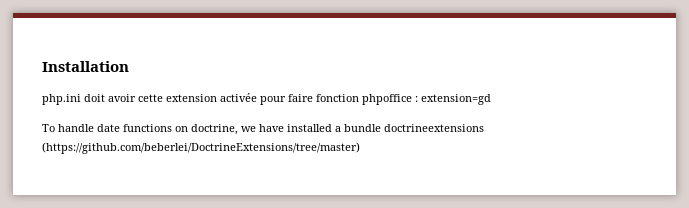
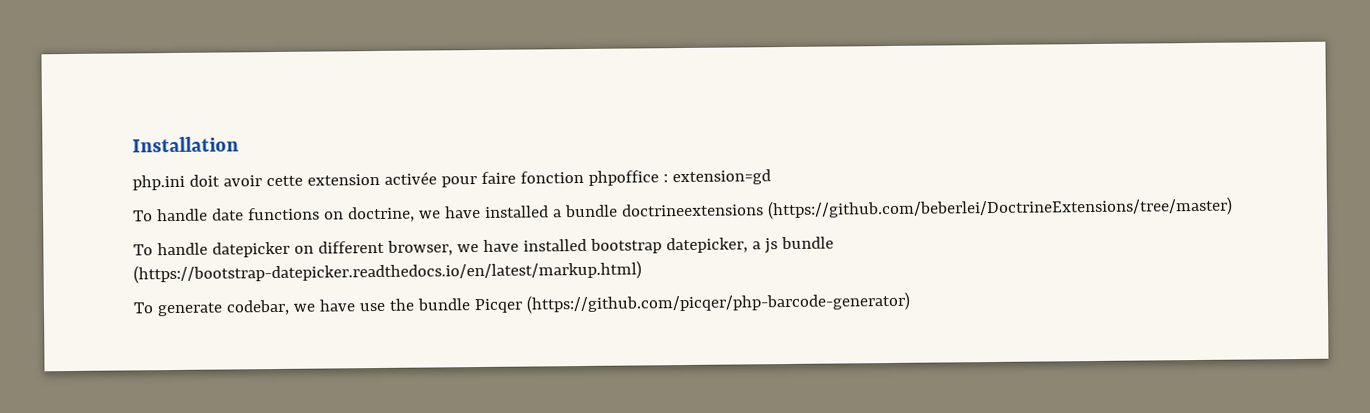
+ To handle datepicker on different browser, we have installed bootstrap datepicker, a js bundle (https://bootstrap-datepicker.readthedocs.io/en/latest/markup.html)
+ To generate codebar, we have use the bundle Picqer (https://github.com/picqer/php-barcode-generator)

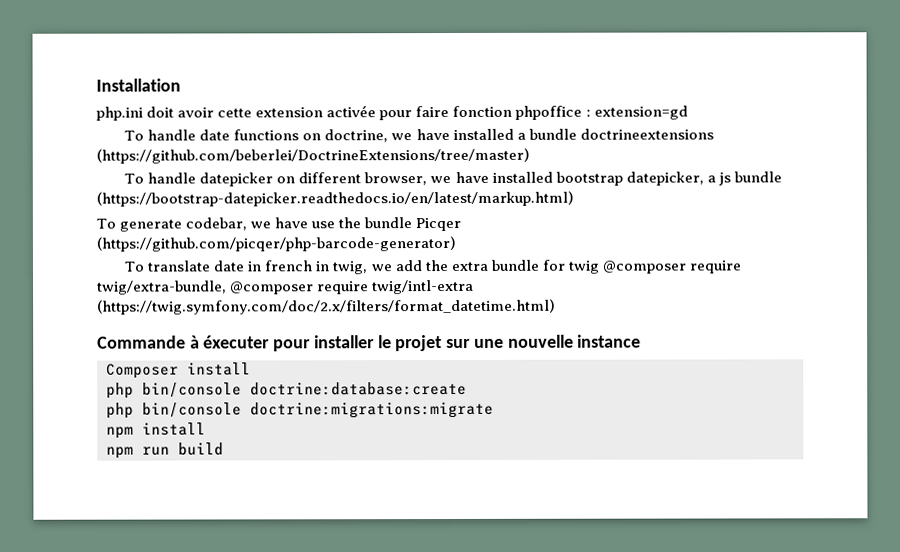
+ To translate date in french in twig, we add the extra bundle for twig @composer require twig/extra-bundle, @composer require twig/intl-extra (https://twig.symfony.com/doc/2.x/filters/format_datetime.html)
+ Commande à éxecuter pour installer le projet sur une nouvelle instance
+ Composer install
+ php bin/console doctrine:database:create
+ php bin/console doctrine:migrations:migrate
+ npm install
+ npm run build

